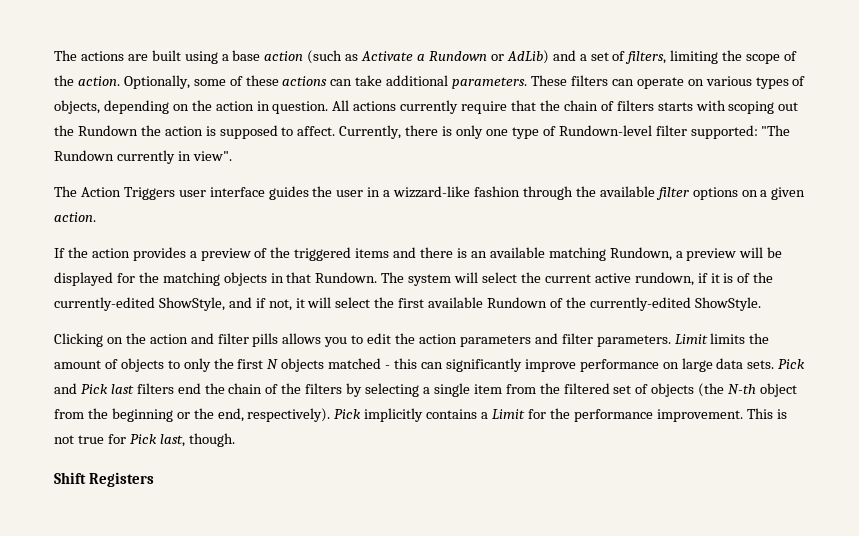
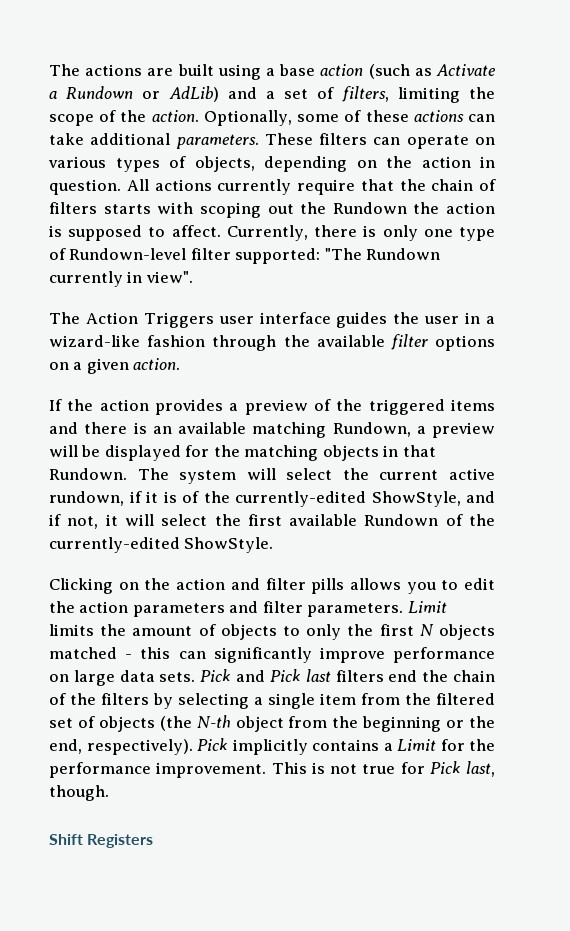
- The Action Triggers user interface guides the user in a wizzard-like fashion through the available filter options on a given action.
+ The Action Triggers user interface guides the user in a wizard-like fashion through the available filter options on a given action.

